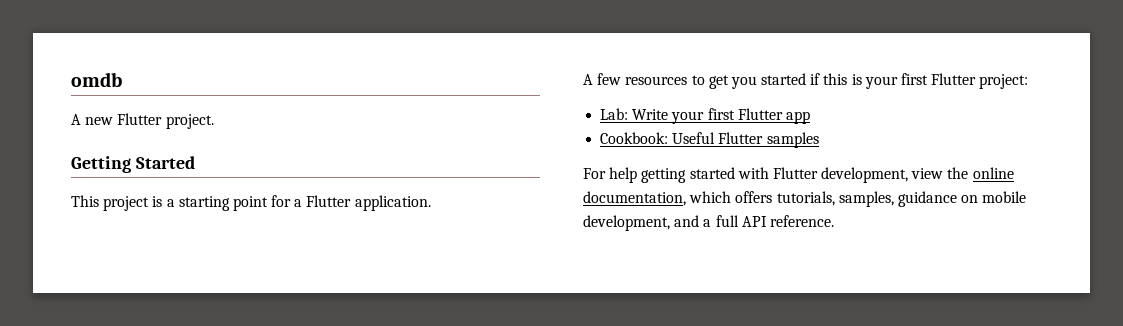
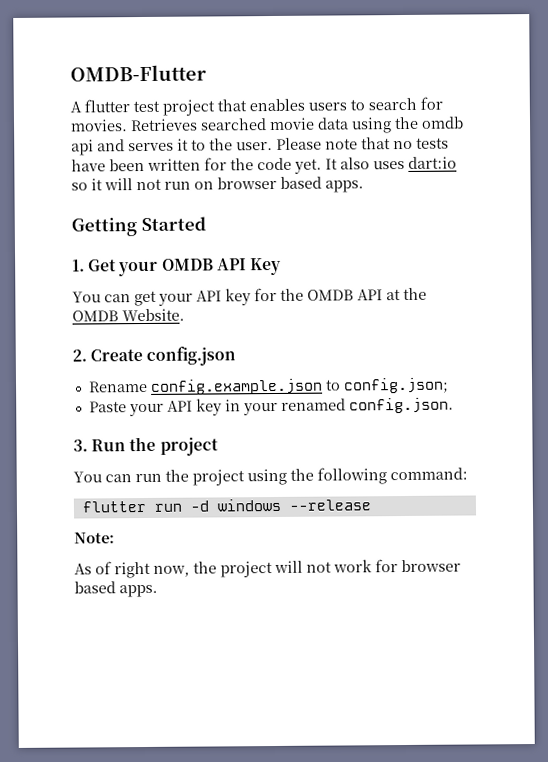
- omdb
- A new Flutter project.
+ OMDB-Flutter
+ A flutter test project that enables users to search for movies. Retrieves searched movie data using the omdb api and serves it to the user. Please note that no tests have been written for the code yet. It also uses dart:io so it will not run on browser based apps.
  Getting Started
- This project is a starting point for a Flutter application.
- A few resources to get you started if this is your first Flutter project:
- Lab: Write your first Flutter app
- Cookbook: Useful Flutter samples
- For help getting started with Flutter development, view the online documentation, which offers tutorials, samples, guidance on mobile development, and a full API reference.
+ 1. Get your OMDB API Key
+ You can get your API key for the OMDB API at the OMDB Website.
+ 2. Create config.json
+ Rename config.example.json to config.json;
+ Paste your API key in your renamed config.json.
+ 3. Run the project
+ You can run the project using the following command:
+ flutter run -d windows --release
+ Note:
+ As of right now, the project will not work for browser based apps.

